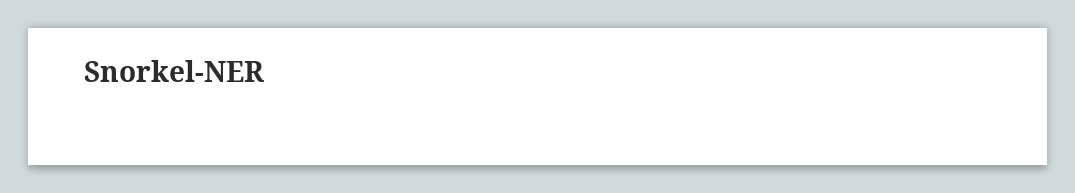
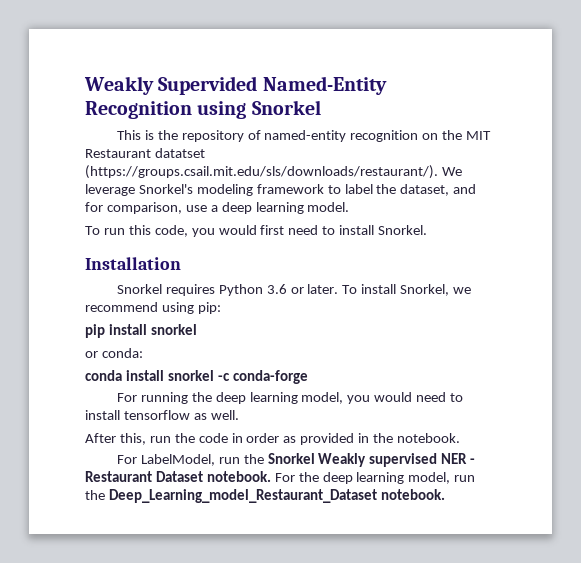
- Snorkel-NER
+ Weakly Supervided Named-Entity Recognition using Snorkel
+ This is the repository of named-entity recognition on the MIT Restaurant datatset (https://groups.csail.mit.edu/sls/downloads/restaurant/). We leverage Snorkel's modeling framework to label the dataset, and for comparison, use a deep learning model.
+ To run this code, you would first need to install Snorkel.
+ Installation
+ Snorkel requires Python 3.6 or later. To install Snorkel, we recommend using pip:
+ pip install snorkel
+ or conda:
+ conda install snorkel -c conda-forge
+ For running the deep learning model, you would need to install tensorflow as well.
+ After this, run the code in order as provided in the notebook.
+ For LabelModel, run the Snorkel Weakly supervised NER - Restaurant Dataset notebook. For the deep learning model, run the Deep_Learning_model_Restaurant_Dataset notebook.

